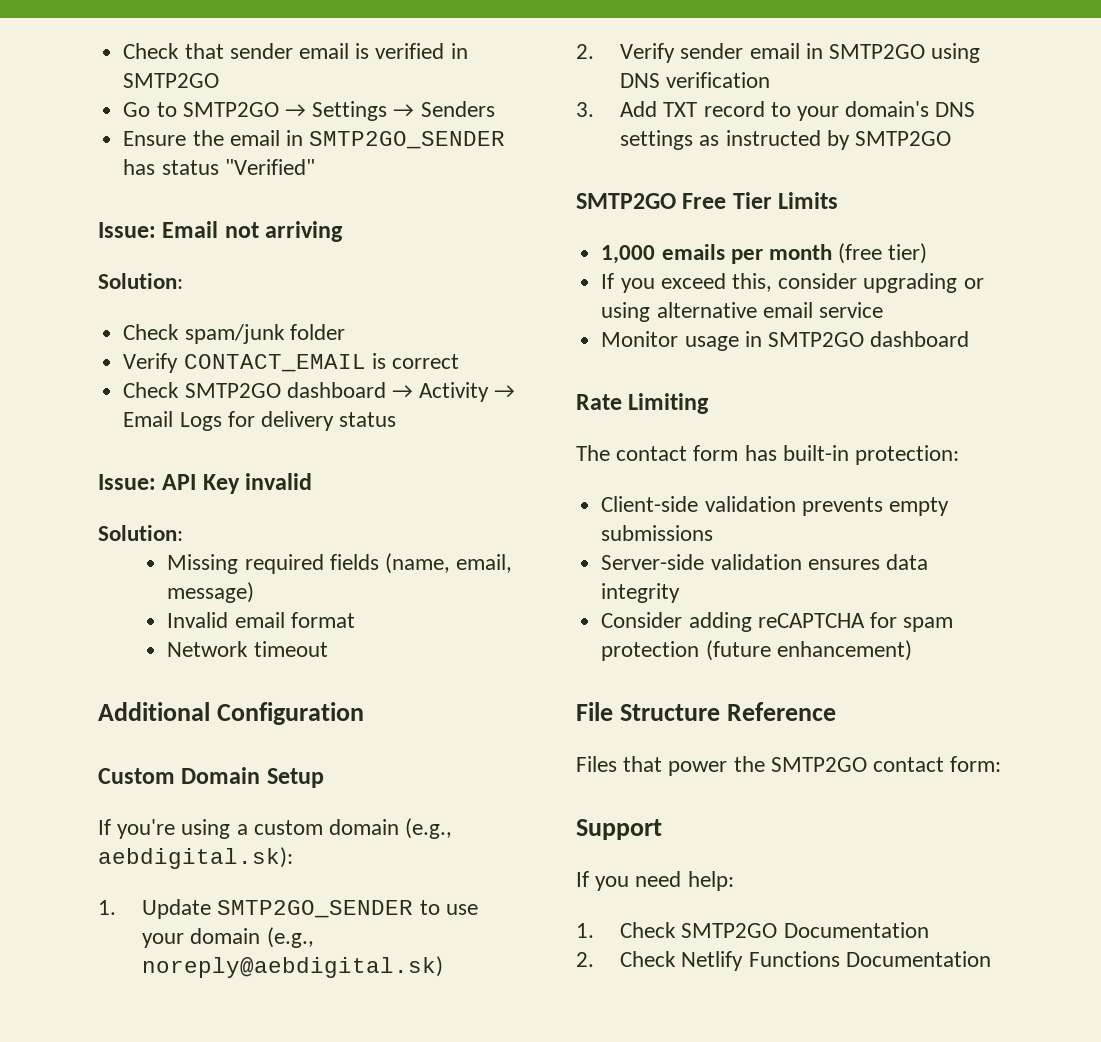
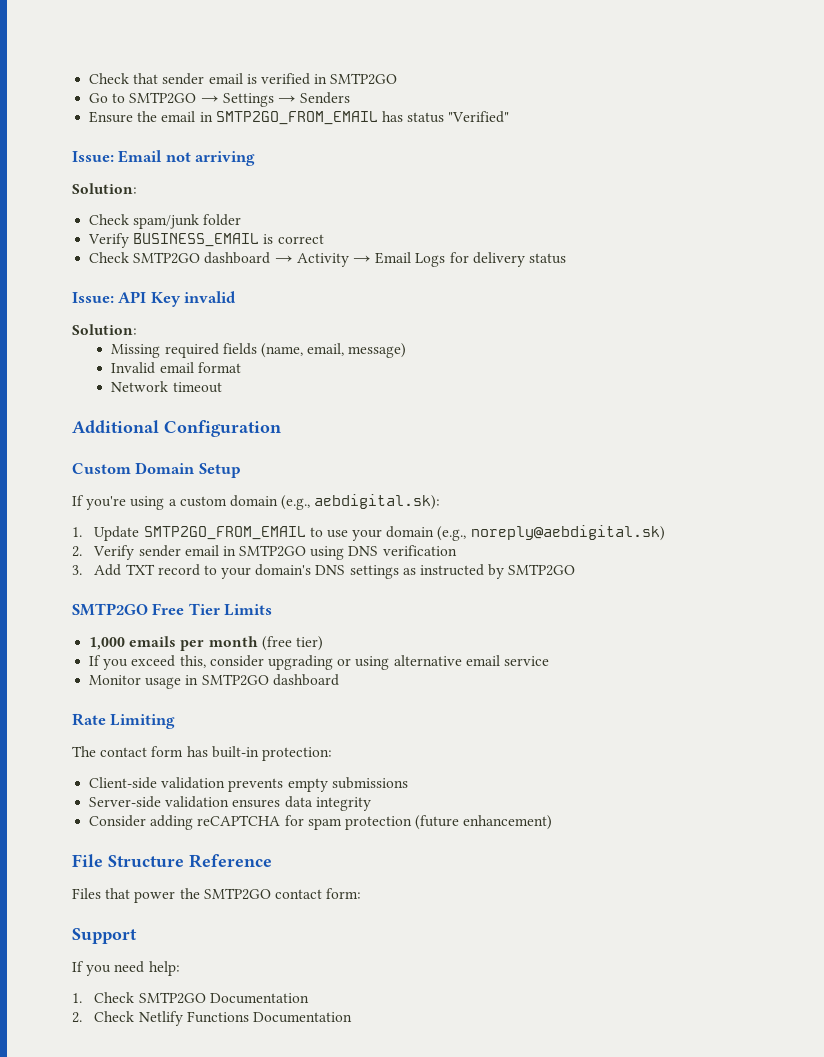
- Ensure the email in SMTP2GO_SENDER has status "Verified"
+ Ensure the email in SMTP2GO_FROM_EMAIL has status "Verified"
- Verify CONTACT_EMAIL is correct
+ Verify BUSINESS_EMAIL is correct
- 1. Update SMTP2GO_SENDER to use your domain (e.g., noreply@aebdigital.sk)
+ 1. Update SMTP2GO_FROM_EMAIL to use your domain (e.g., noreply@aebdigital.sk)

